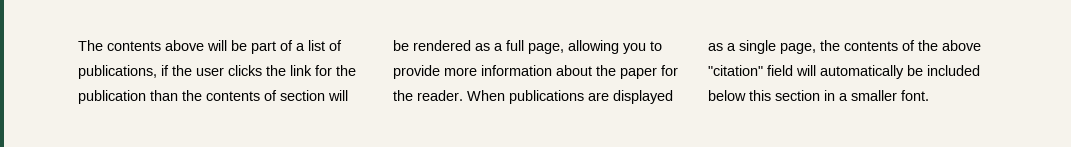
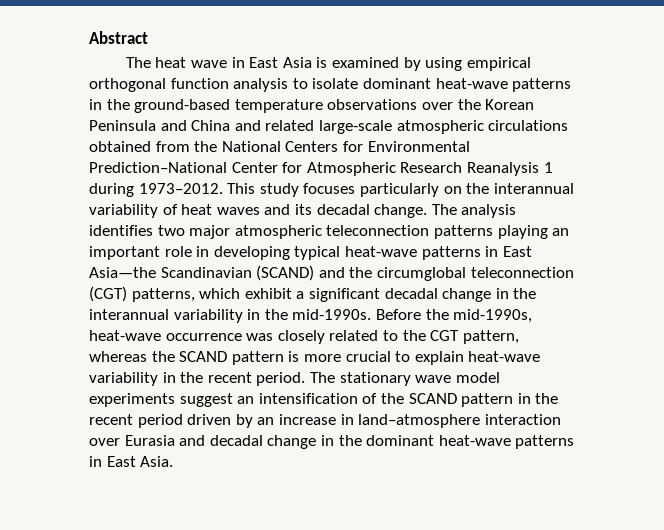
- The contents above will be part of a list of publications, if the user clicks the link for the publication than the contents of section will be rendered as a full page, allowing you to provide more information about the paper for the reader. When publications are displayed as a single page, the contents of the above "citation" field will automatically be included below this section in a smaller font.
+ Abstract
+ The heat wave in East Asia is examined by using empirical orthogonal function analysis to isolate dominant heat-wave patterns in the ground-based temperature observations over the Korean Peninsula and China and related large-scale atmospheric circulations obtained from the National Centers for Environmental Prediction–National Center for Atmospheric Research Reanalysis 1 during 1973–2012. This study focuses particularly on the interannual variability of heat waves and its decadal change. The analysis identifies two major atmospheric teleconnection patterns playing an important role in developing typical heat-wave patterns in East Asia—the Scandinavian (SCAND) and the circumglobal teleconnection (CGT) patterns, which exhibit a significant decadal change in the interannual variability in the mid-1990s. Before the mid-1990s, heat-wave occurrence was closely related to the CGT pattern, whereas the SCAND pattern is more crucial to explain heat-wave variability in the recent period. The stationary wave model experiments suggest an intensification of the SCAND pattern in the recent period driven by an increase in land–atmosphere interaction over Eurasia and decadal change in the dominant heat-wave patterns in East Asia.

